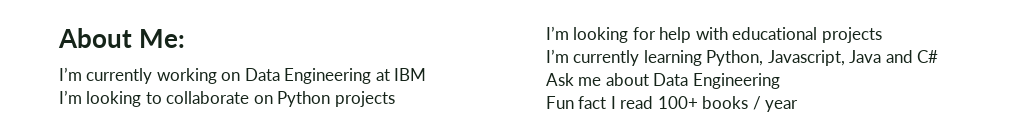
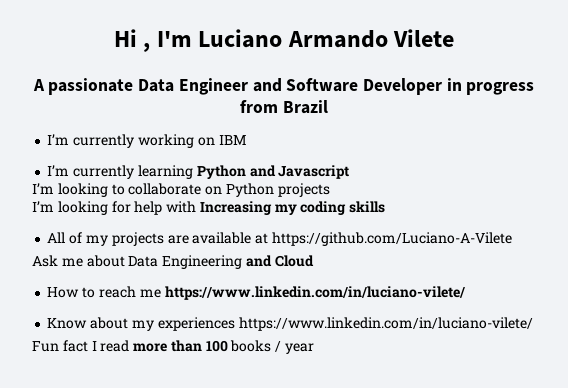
- About Me:
- I’m currently working on Data Engineering at IBM
+ Hi , I'm Luciano Armando Vilete
+ A passionate Data Engineer and Software Developer in progress from Brazil
+ I’m currently working on IBM
+ I’m currently learning Python and Javascript
- I’m looking for help with educational projects
- I’m currently learning Python, Javascript, Java and C#
+ I’m looking for help with Increasing my coding skills
+ All of my projects are available at https://github.com/Luciano-A-Vilete
- Ask me about Data Engineering
+ Ask me about Data Engineering and Cloud
+ How to reach me https://www.linkedin.com/in/luciano-vilete/
+ Know about my experiences https://www.linkedin.com/in/luciano-vilete/
- Fun fact I read 100+ books / year
+ Fun fact I read more than 100 books / year

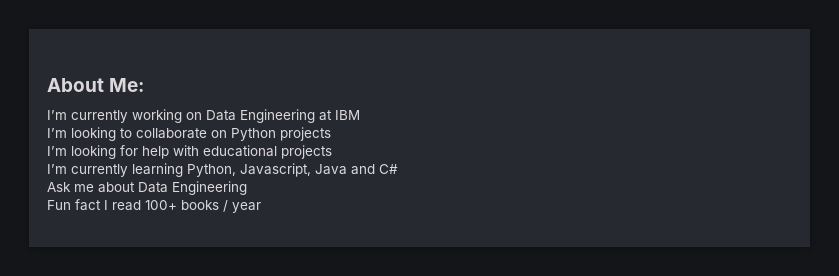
- Hi , I'm Luciano Armando Vilete
- A passionate Data Engineer and Software Developer in progress from Brazil
- I’m currently working on IBM
- I’m currently learning Python and Javascript
+ About Me:
+ I’m currently working on Data Engineering at IBM
- I’m looking for help with Increasing my coding skills
- All of my projects are available at https://github.com/Luciano-A-Vilete
+ I’m looking for help with educational projects
+ I’m currently learning Python, Javascript, Java and C#
- Ask me about Data Engineering and Cloud
- How to reach me https://www.linkedin.com/in/luciano-vilete/
- Know about my experiences https://www.linkedin.com/in/luciano-vilete/
+ Ask me about Data Engineering
- Fun fact I read more than 100 books / year
+ Fun fact I read 100+ books / year

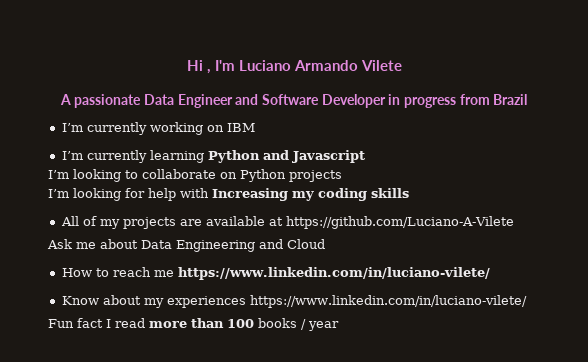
- About Me:
- I’m currently working on Data Engineering at IBM
+ Hi , I'm Luciano Armando Vilete
+ A passionate Data Engineer and Software Developer in progress from Brazil
+ I’m currently working on IBM
+ I’m currently learning Python and Javascript
- I’m looking for help with educational projects
- I’m currently learning Python, Javascript, Java and C#
+ I’m looking for help with Increasing my coding skills
+ All of my projects are available at https://github.com/Luciano-A-Vilete
- Ask me about Data Engineering
+ Ask me about Data Engineering and Cloud
+ How to reach me https://www.linkedin.com/in/luciano-vilete/
+ Know about my experiences https://www.linkedin.com/in/luciano-vilete/
- Fun fact I read 100+ books / year
+ Fun fact I read more than 100 books / year

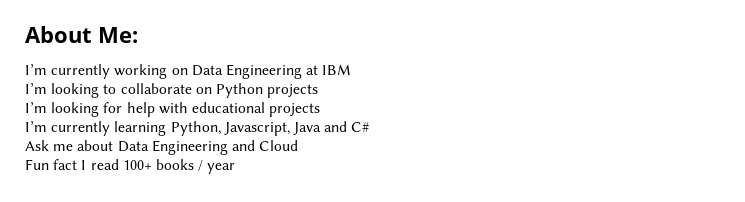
- Hi , I'm Luciano Armando Vilete
- A passionate Data Engineer and Software Developer in progress from Brazil
- I’m currently working on IBM
- I’m currently learning Python and Javascript
+ About Me:
+ I’m currently working on Data Engineering at IBM
- I’m looking for help with Increasing my coding skills
- All of my projects are available at https://github.com/Luciano-A-Vilete
+ I’m looking for help with educational projects
+ I’m currently learning Python, Javascript, Java and C#
- How to reach me https://www.linkedin.com/in/luciano-vilete/
- Know about my experiences https://www.linkedin.com/in/luciano-vilete/
- Fun fact I read more than 100 books / year
+ Fun fact I read 100+ books / year

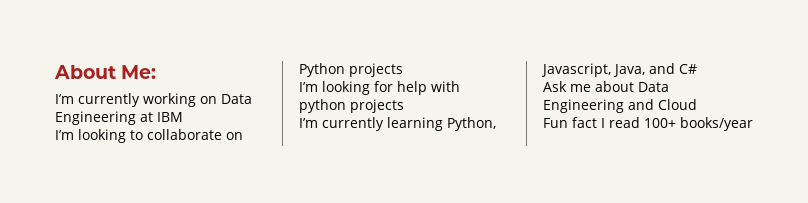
- I’m looking for help with educational projects
+ I’m looking for help with python projects
- I’m currently learning Python, Javascript, Java and C#
+ I’m currently learning Python, Javascript, Java, and C#
- Fun fact I read 100+ books / year
+ Fun fact I read 100+ books/year

